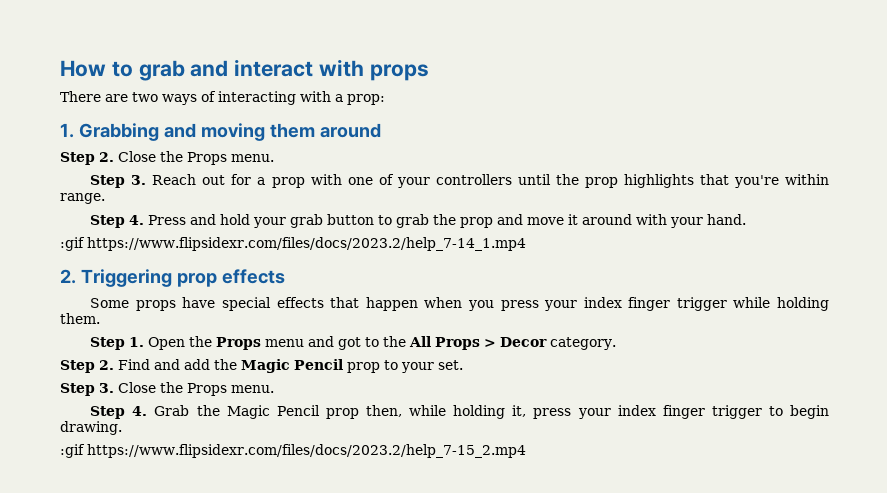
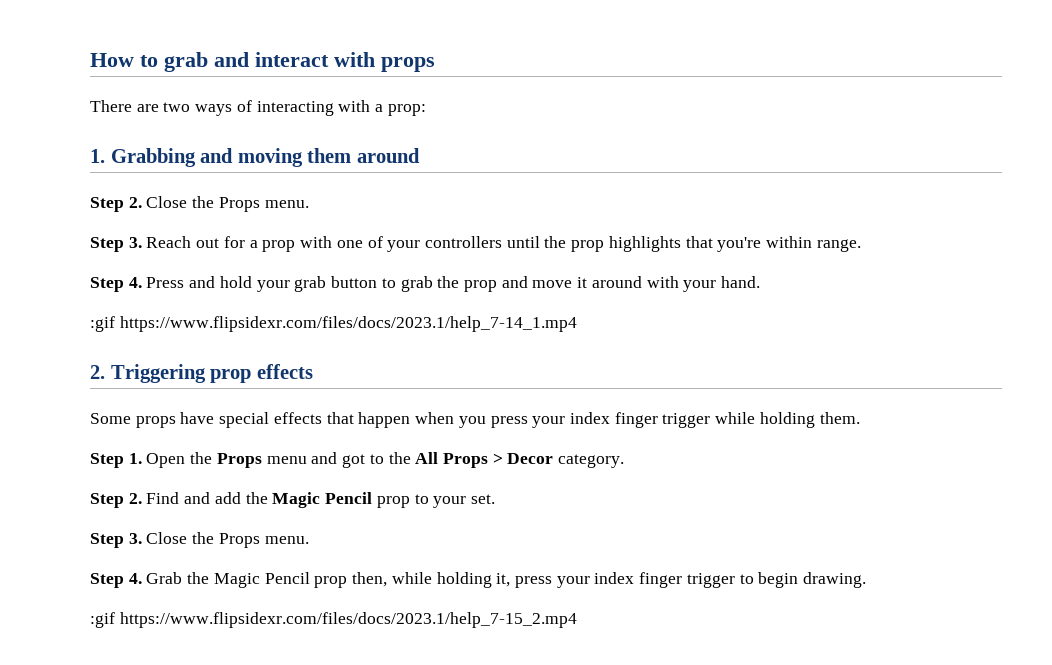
- :gif https://www.flipsidexr.com/files/docs/2023.2/help_7-14_1.mp4
+ :gif https://www.flipsidexr.com/files/docs/2023.1/help_7-14_1.mp4
- :gif https://www.flipsidexr.com/files/docs/2023.2/help_7-15_2.mp4
+ :gif https://www.flipsidexr.com/files/docs/2023.1/help_7-15_2.mp4

